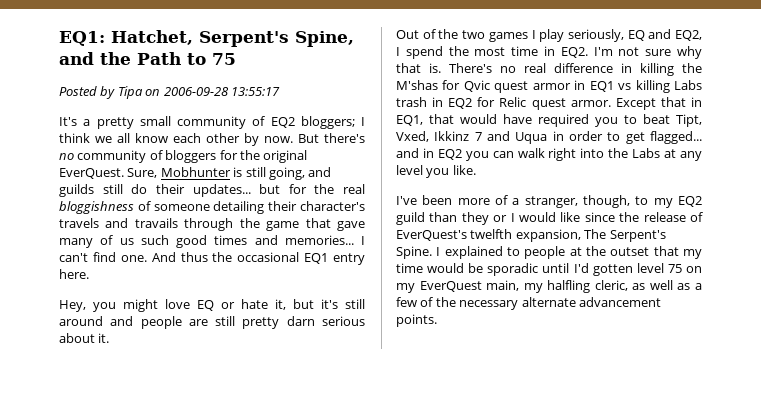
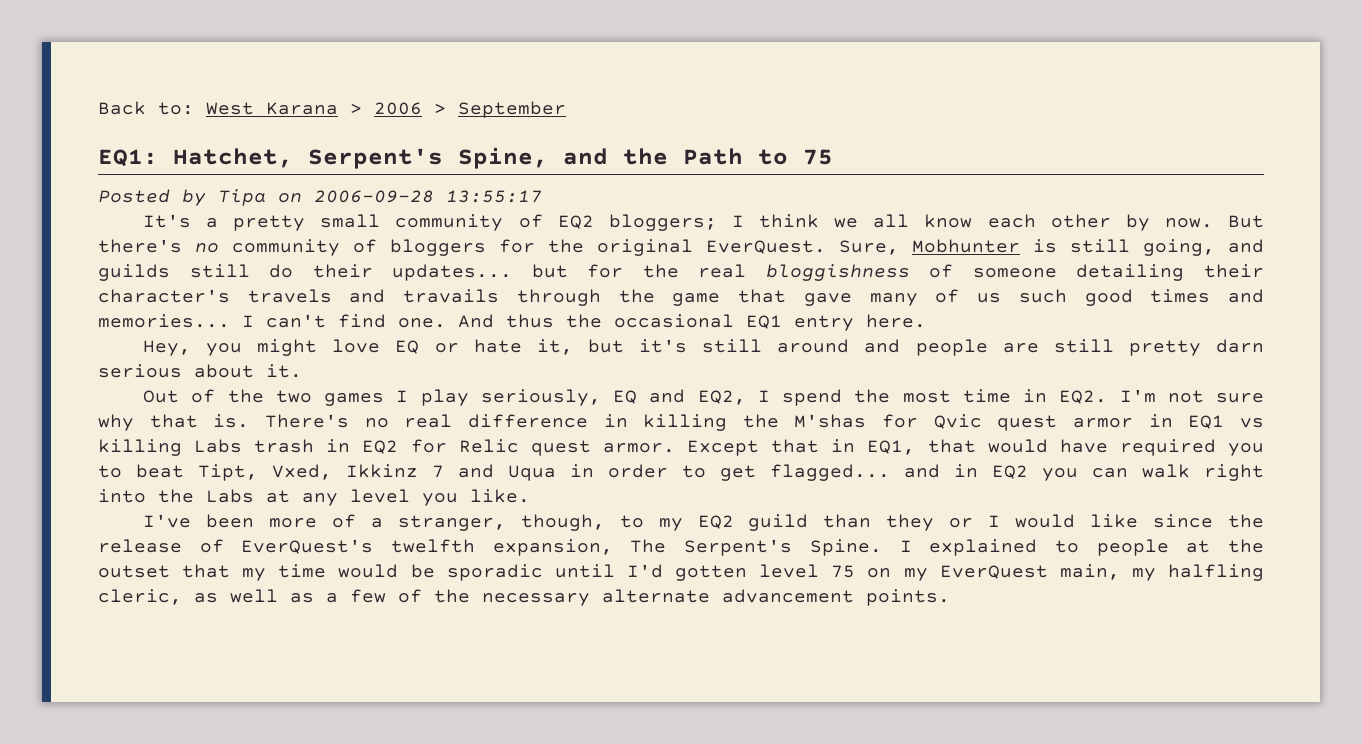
+ Back to: West Karana > 2006 > September

